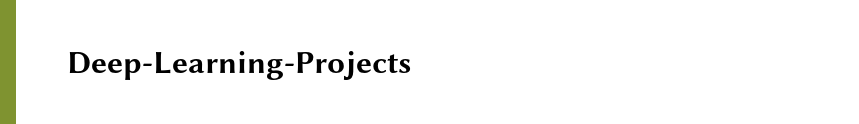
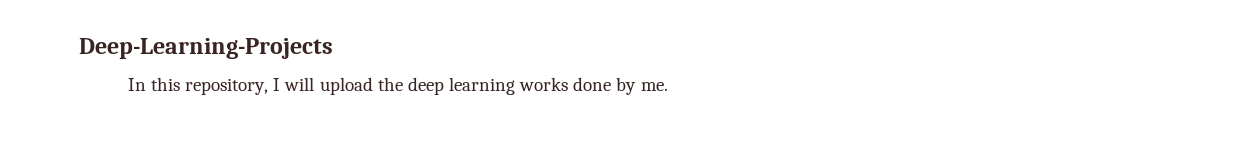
+ In this repository, I will upload the deep learning works done by me.

